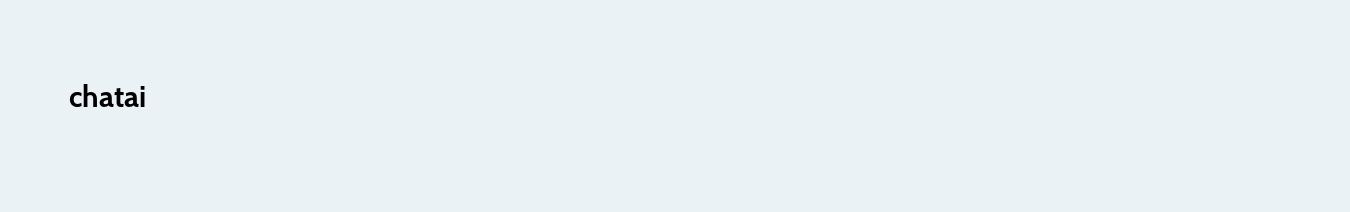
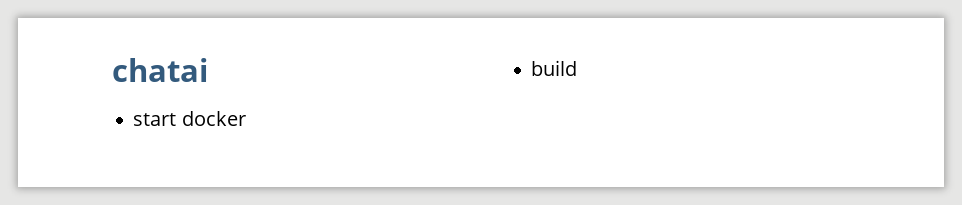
+ start docker
+ build

